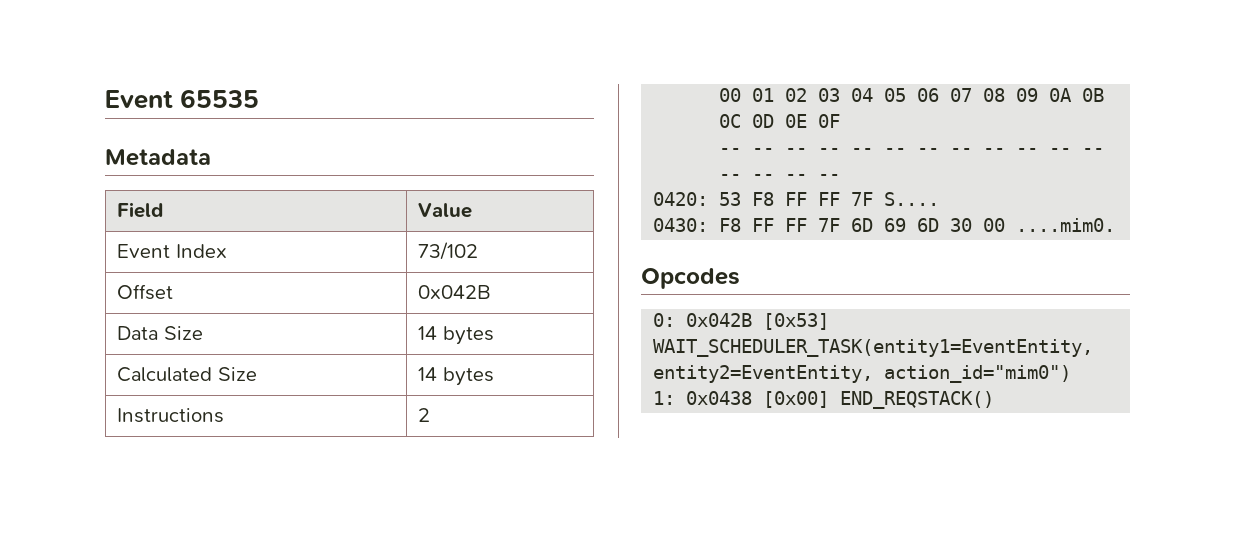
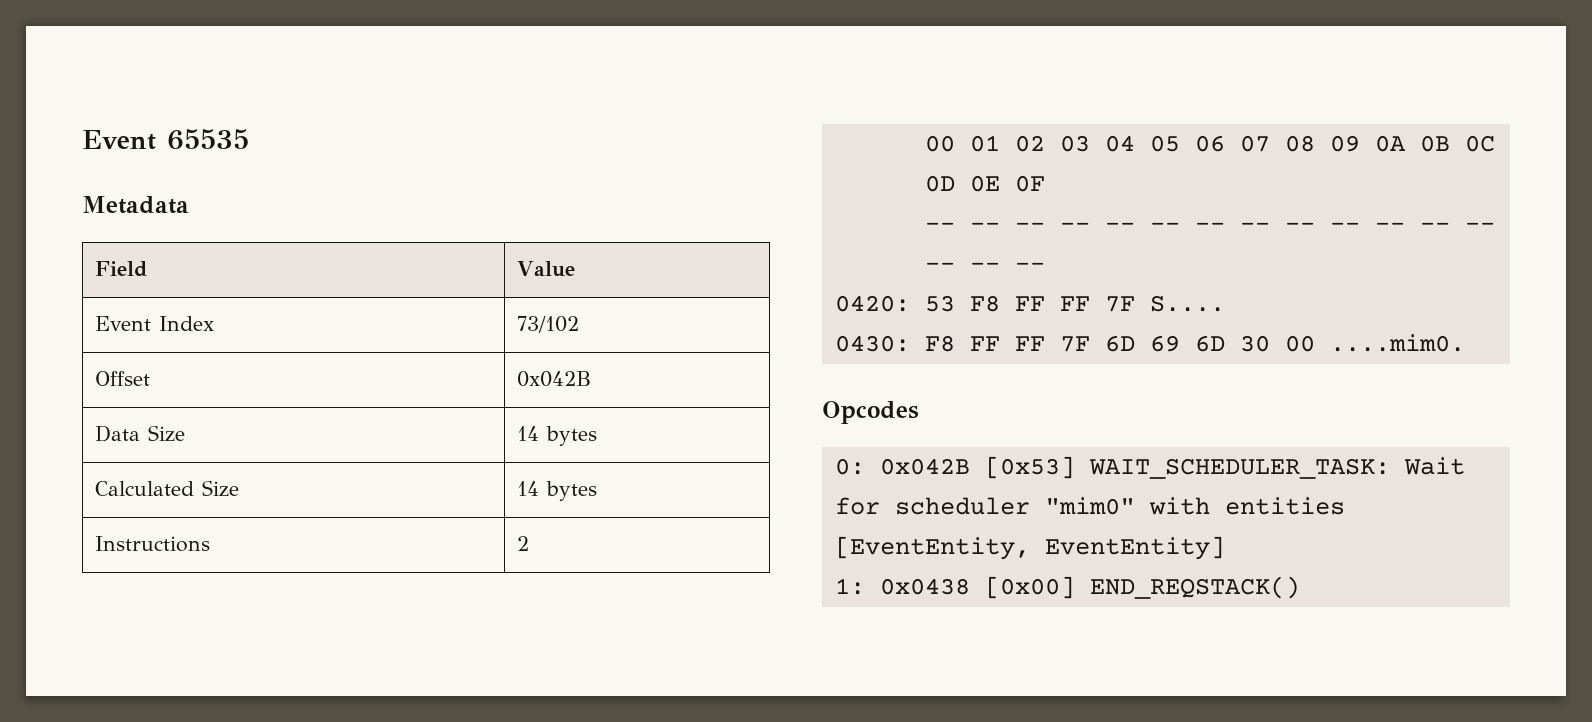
- 0: 0x042B [0x53] WAIT_SCHEDULER_TASK(entity1=EventEntity, entity2=EventEntity, action_id="mim0")
+ 0: 0x042B [0x53] WAIT_SCHEDULER_TASK: Wait for scheduler "mim0" with entities [EventEntity, EventEntity]

